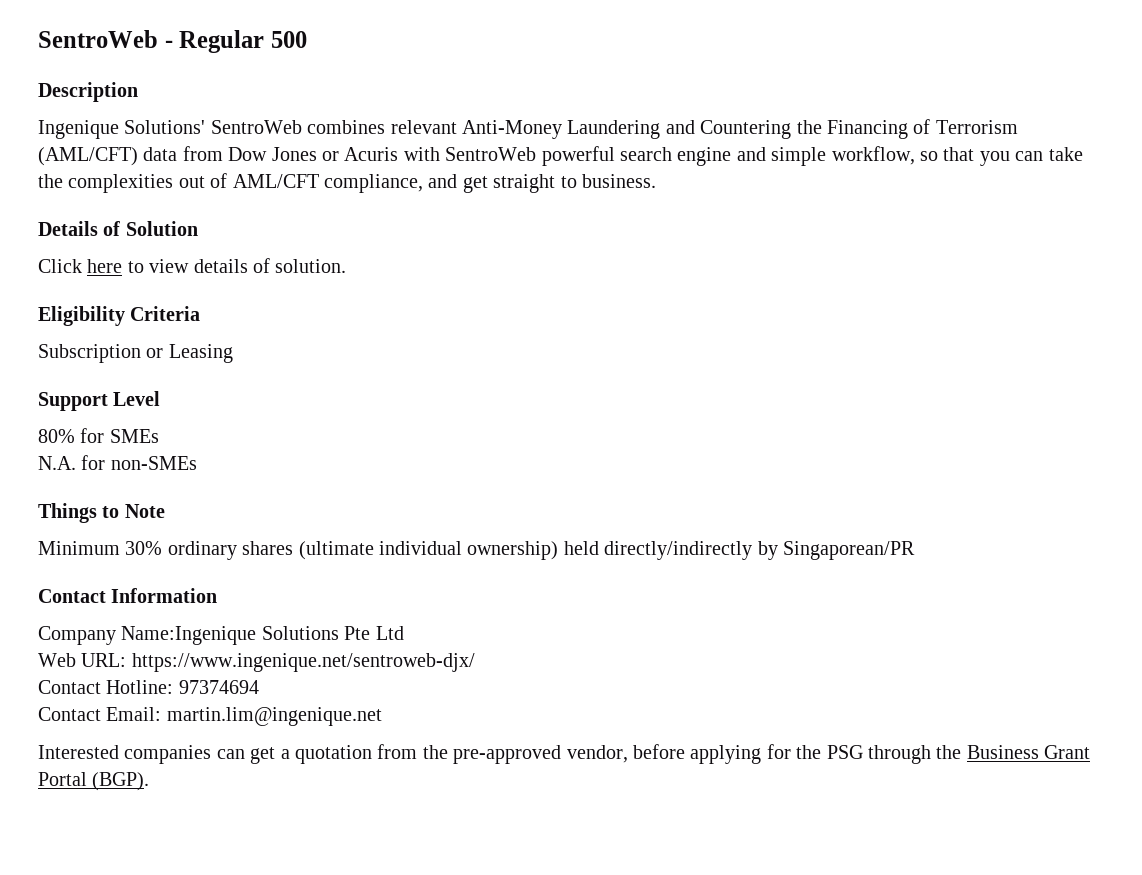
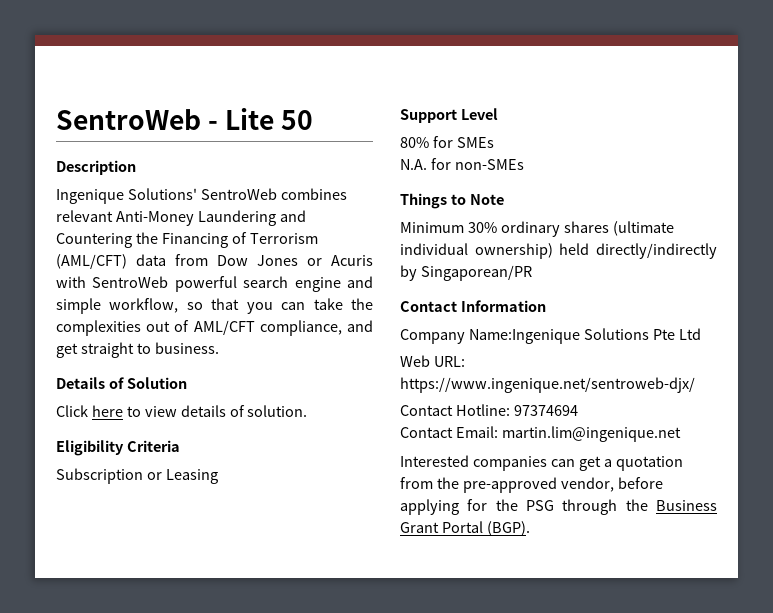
- SentroWeb - Regular 500
+ SentroWeb - Lite 50

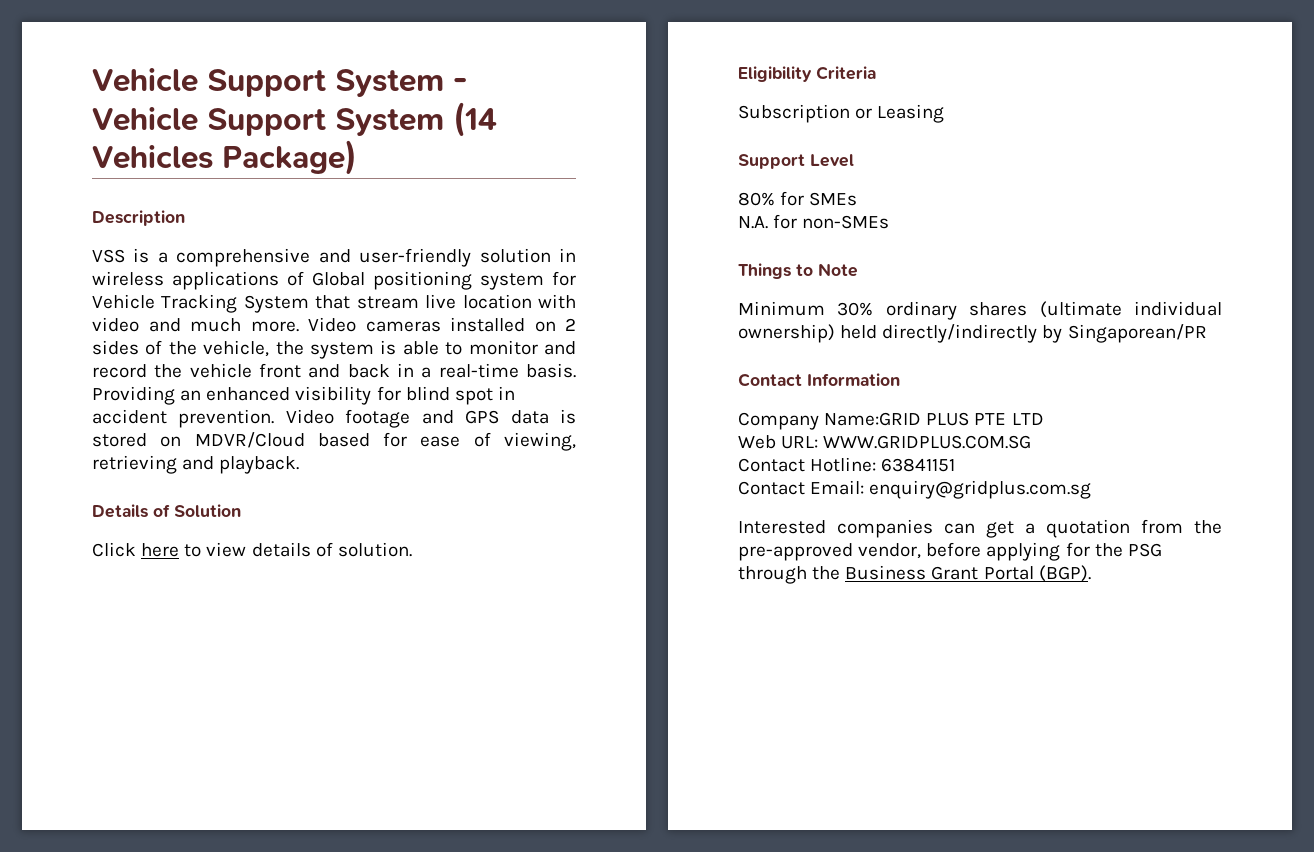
- SentroWeb - Lite 50
+ Vehicle Support System - Vehicle Support System (14 Vehicles Package)
  Description
- Ingenique Solutions' SentroWeb combines relevant Anti-Money Laundering and Countering the Financing of Terrorism (AML/CFT) data from Dow Jones or Acuris with SentroWeb powerful search engine and simple workflow, so that you can take the complexities out of AML/CFT compliance, and get straight to business.
+ VSS is a comprehensive and user-friendly solution in wireless applications of Global positioning system for Vehicle Tracking System that stream live location with video and much more. Video cameras installed on 2 sides of the vehicle, the system is able to monitor and record the vehicle front and back in a real-time basis. Providing an enhanced visibility for blind spot in accident prevention. Video footage and GPS data is stored on MDVR/Cloud based for ease of viewing, retrieving and playback.
- Company Name:Ingenique Solutions Pte Ltd
+ Company Name:GRID PLUS PTE LTD
- Web URL: https://www.ingenique.net/sentroweb-djx/
+ Web URL: WWW.GRIDPLUS.COM.SG
- Contact Hotline: 97374694
+ Contact Hotline: 63841151
- Contact Email: martin.lim@ingenique.net
+ Contact Email: enquiry@gridplus.com.sg

